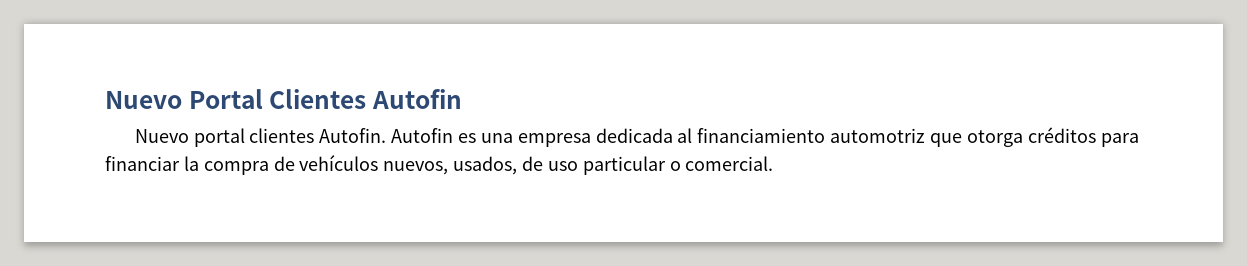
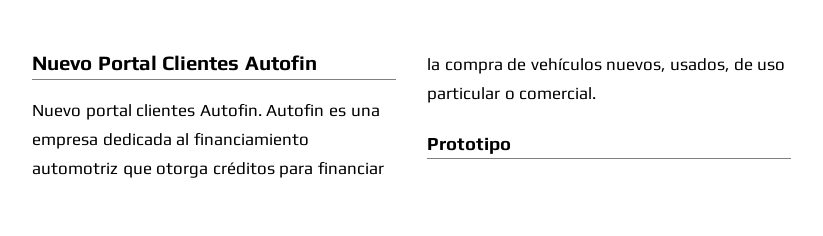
+ Prototipo

